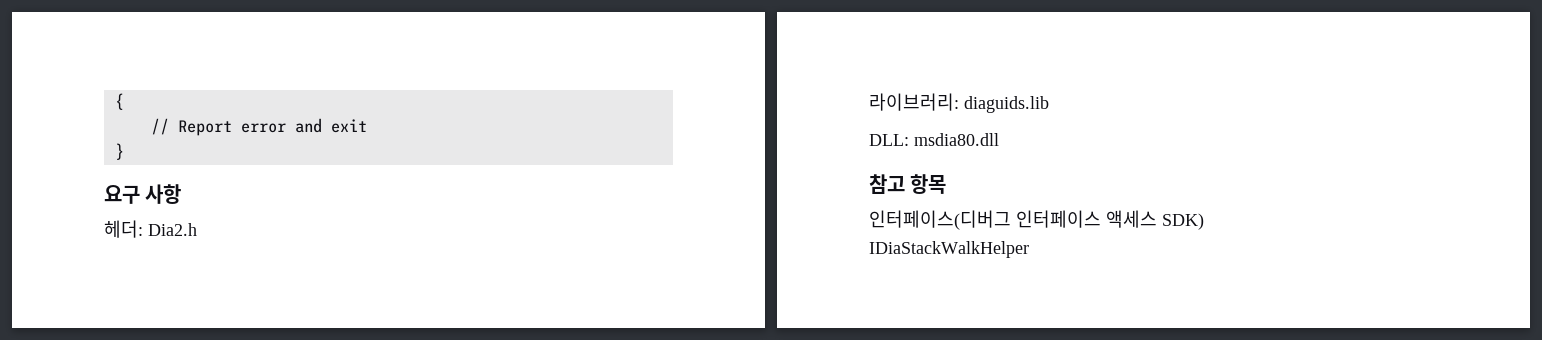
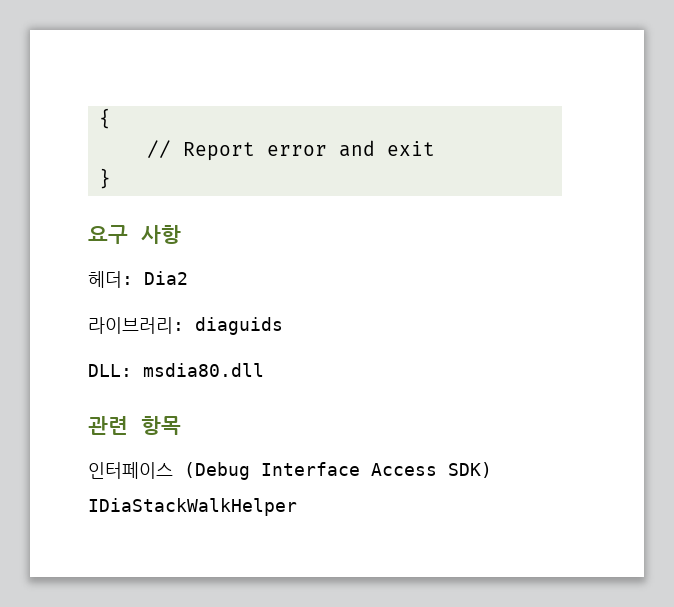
- 헤더: Dia2.h
+ 헤더: Dia2
- 라이브러리: diaguids.lib
+ 라이브러리: diaguids
- 참고 항목
+ 관련 항목
- 인터페이스(디버그 인터페이스 액세스 SDK)
+ 인터페이스 (Debug Interface Access SDK)

